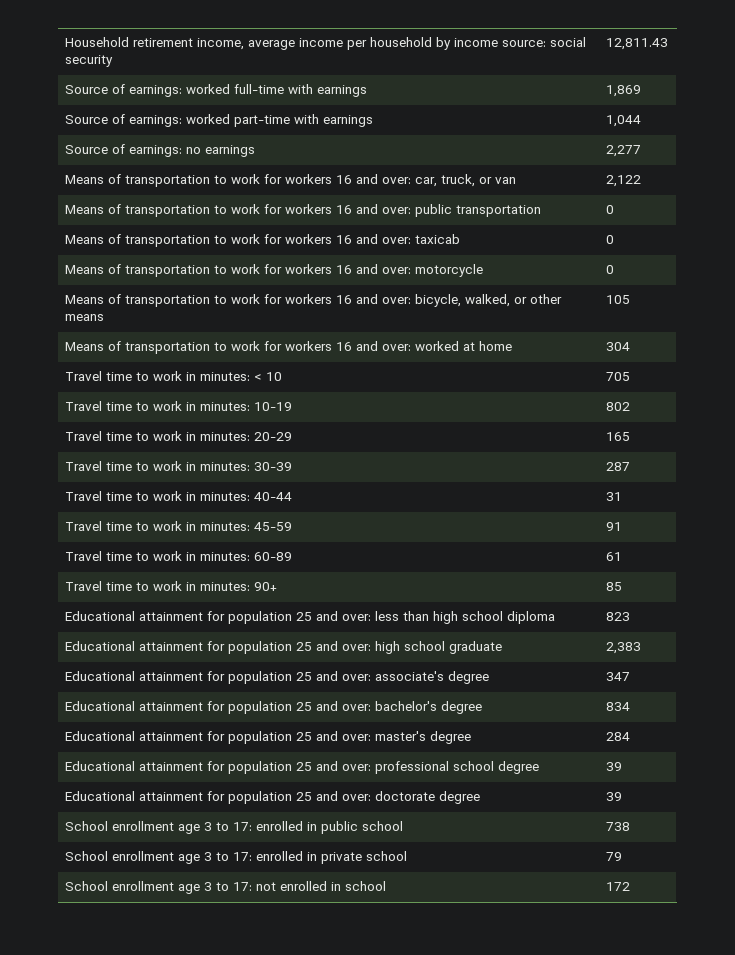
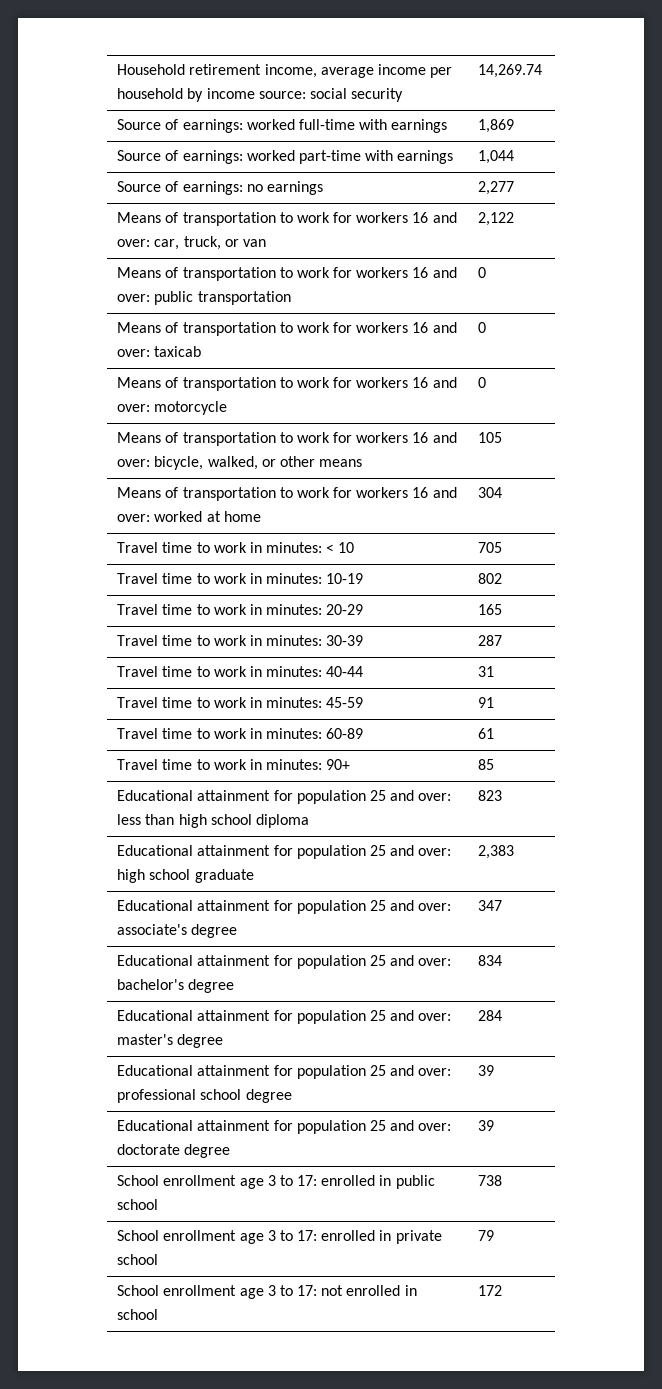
- Household retirement income, average income per household by income source: social security | 12,811.43
+ Household retirement income, average income per household by income source: social security | 14,269.74

